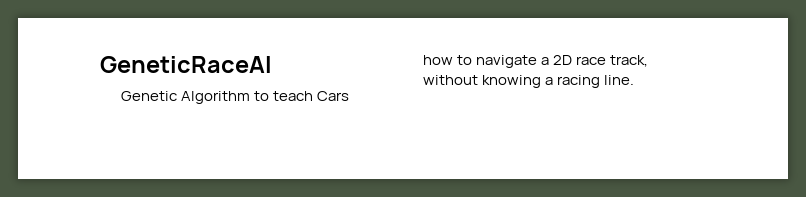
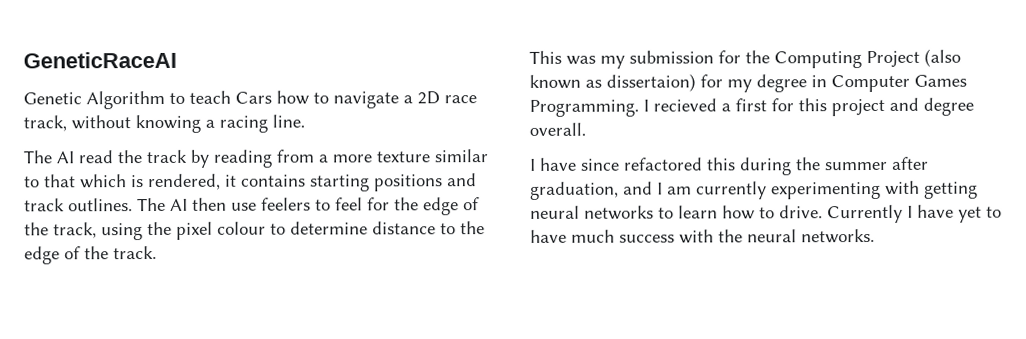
+ The AI read the track by reading from a more texture similar to that which is rendered, it contains starting positions and track outlines. The AI then use feelers to feel for the edge of the track, using the pixel colour to determine distance to the edge of the track.
+ This was my submission for the Computing Project (also known as dissertaion) for my degree in Computer Games Programming. I recieved a first for this project and degree overall.
+ I have since refactored this during the summer after graduation, and I am currently experimenting with getting neural networks to learn how to drive. Currently I have yet to have much success with the neural networks.

